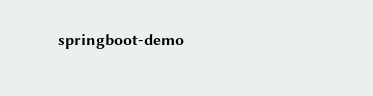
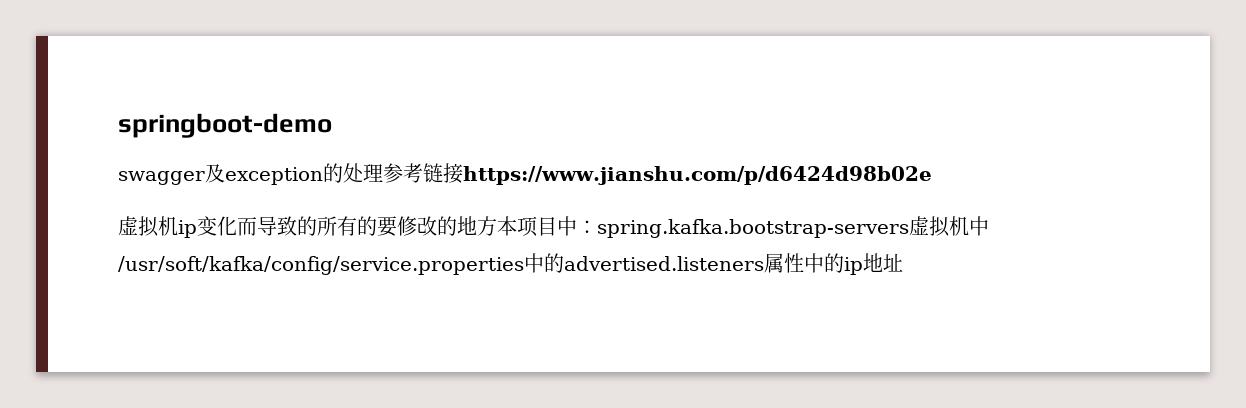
+ swagger及exception的处理参考链接https://www.jianshu.com/p/d6424d98b02e
+ 虚拟机ip变化而导致的所有的要修改的地方本项目中：spring.kafka.bootstrap-servers虚拟机中/usr/soft/kafka/config/service.properties中的advertised.listeners属性中的ip地址

